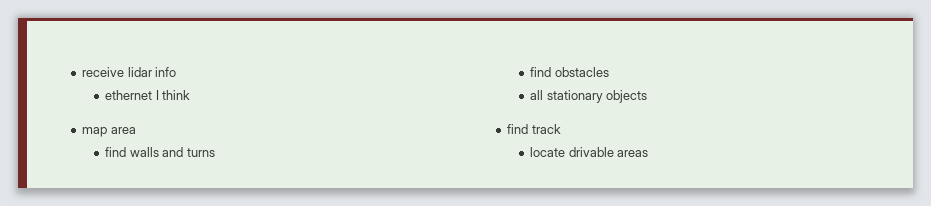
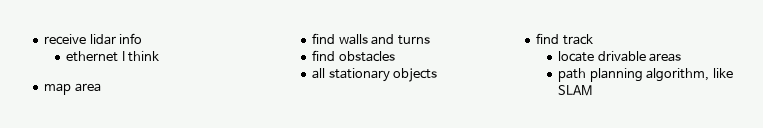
+ path planning algorithm, like SLAM

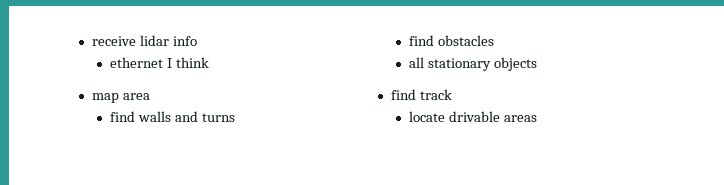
- path planning algorithm, like SLAM

